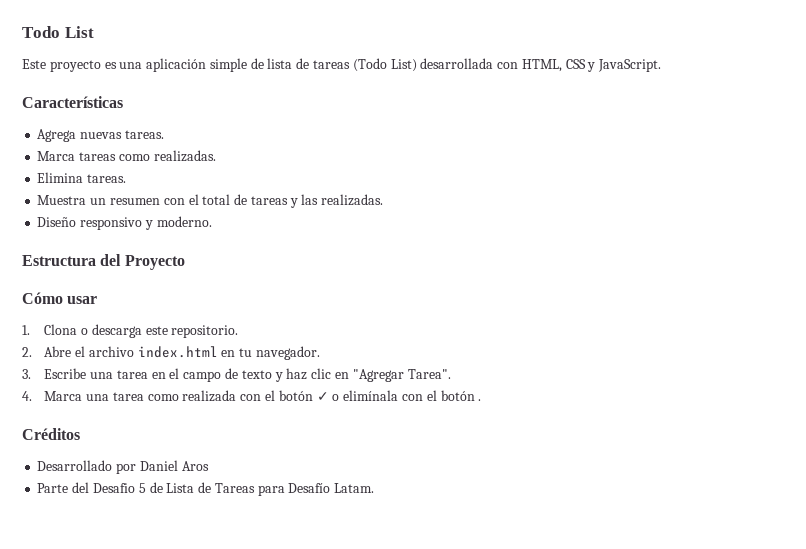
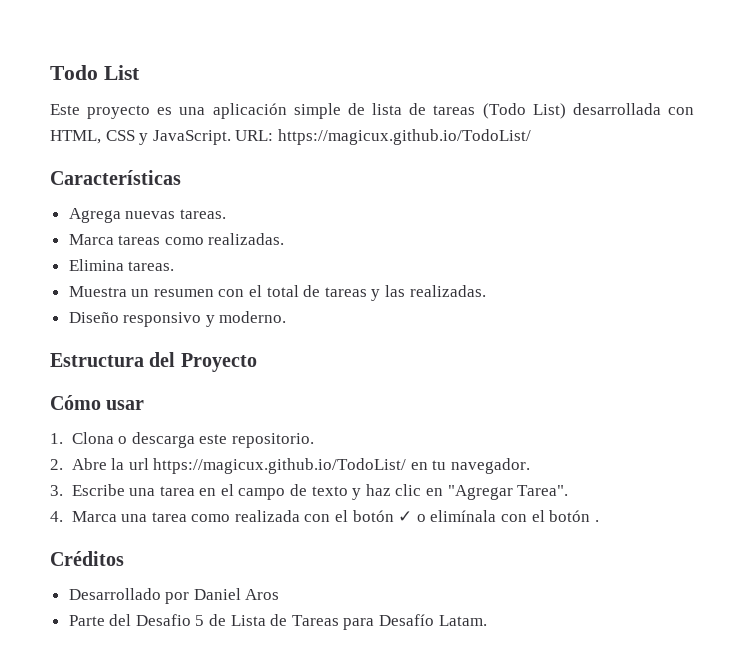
+ URL: https://magicux.github.io/TodoList/
- 2. Abre el archivo index.html en tu navegador.
+ 2. Abre la url https://magicux.github.io/TodoList/ en tu navegador.

